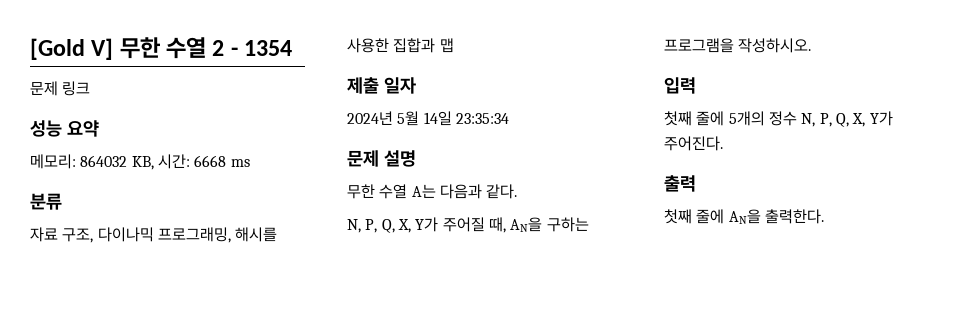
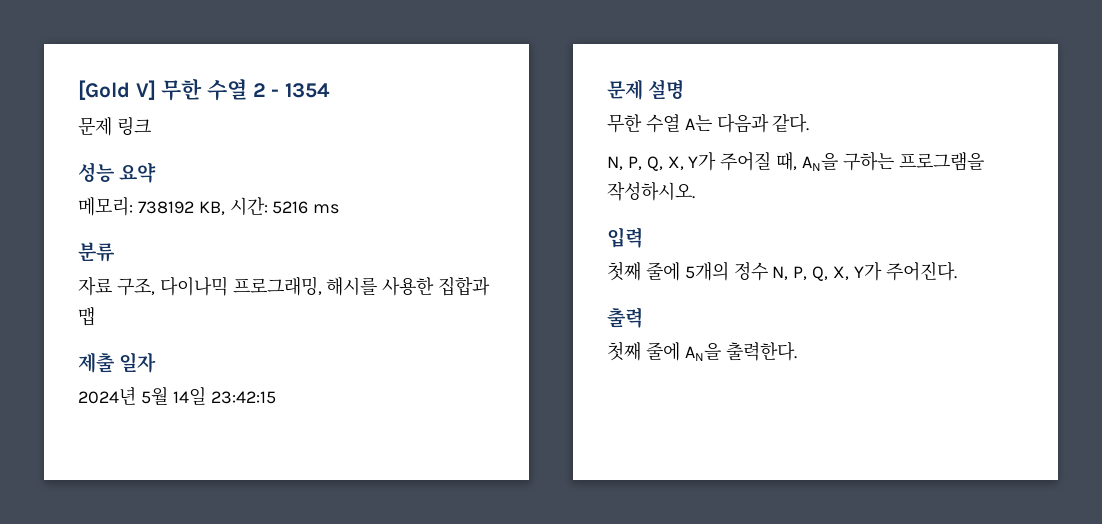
- 메모리: 864032 KB, 시간: 6668 ms
+ 메모리: 738192 KB, 시간: 5216 ms
- 2024년 5월 14일 23:35:34
+ 2024년 5월 14일 23:42:15

